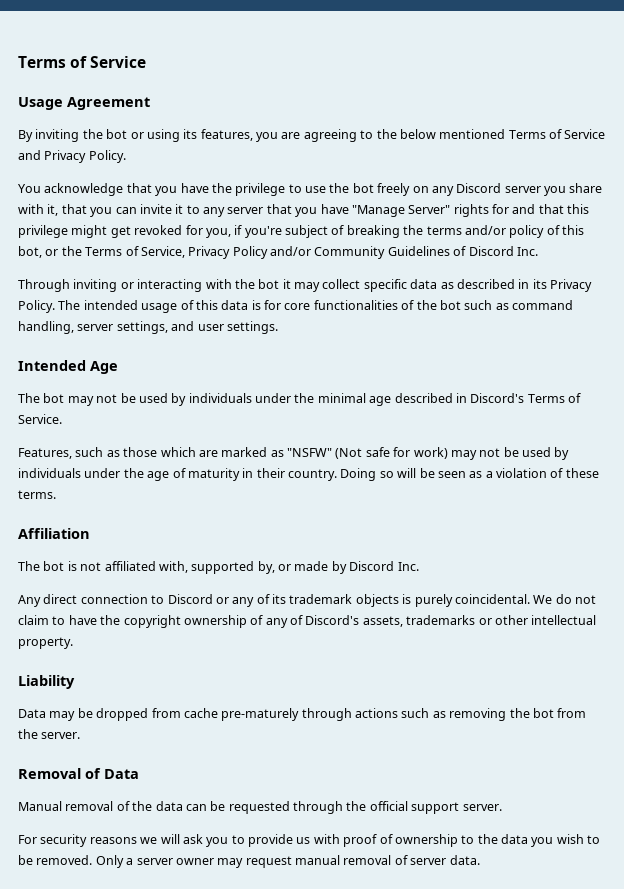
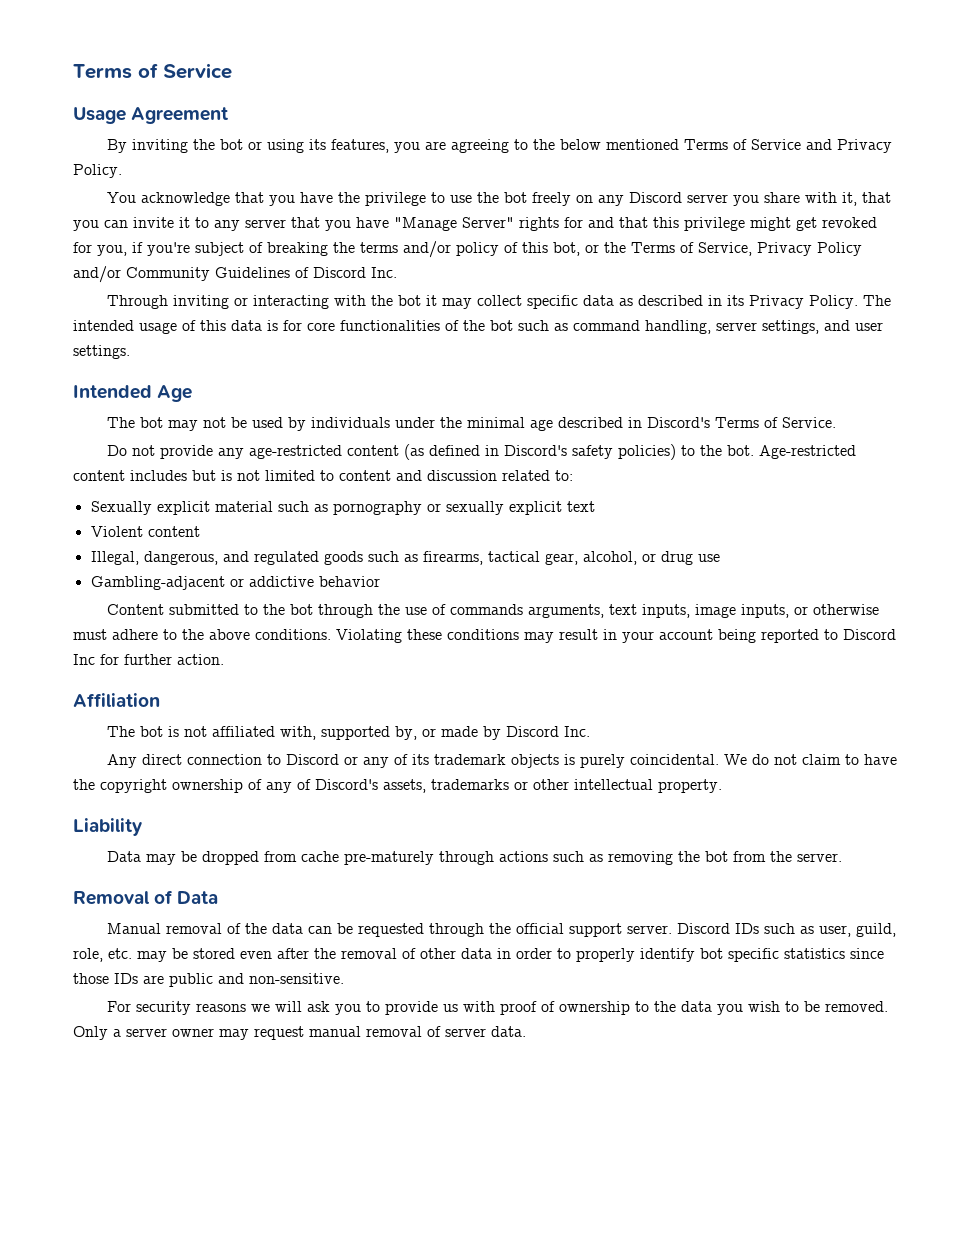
- Features, such as those which are marked as "NSFW" (Not safe for work) may not be used by individuals under the age of maturity in their country. Doing so will be seen as a violation of these terms.
+ Do not provide any age-restricted content (as defined in Discord's safety policies) to the bot. Age-restricted content includes but is not limited to content and discussion related to:
+ Sexually explicit material such as pornography or sexually explicit text
+ Violent content
+ Illegal, dangerous, and regulated goods such as firearms, tactical gear, alcohol, or drug use
+ Gambling-adjacent or addictive behavior
+ Content submitted to the bot through the use of commands arguments, text inputs, image inputs, or otherwise must adhere to the above conditions. Violating these conditions may result in your account being reported to Discord Inc for further action.
+ Discord IDs such as user, guild, role, etc. may be stored even after the removal of other data in order to properly identify bot specific statistics since those IDs are public and non-sensitive.

